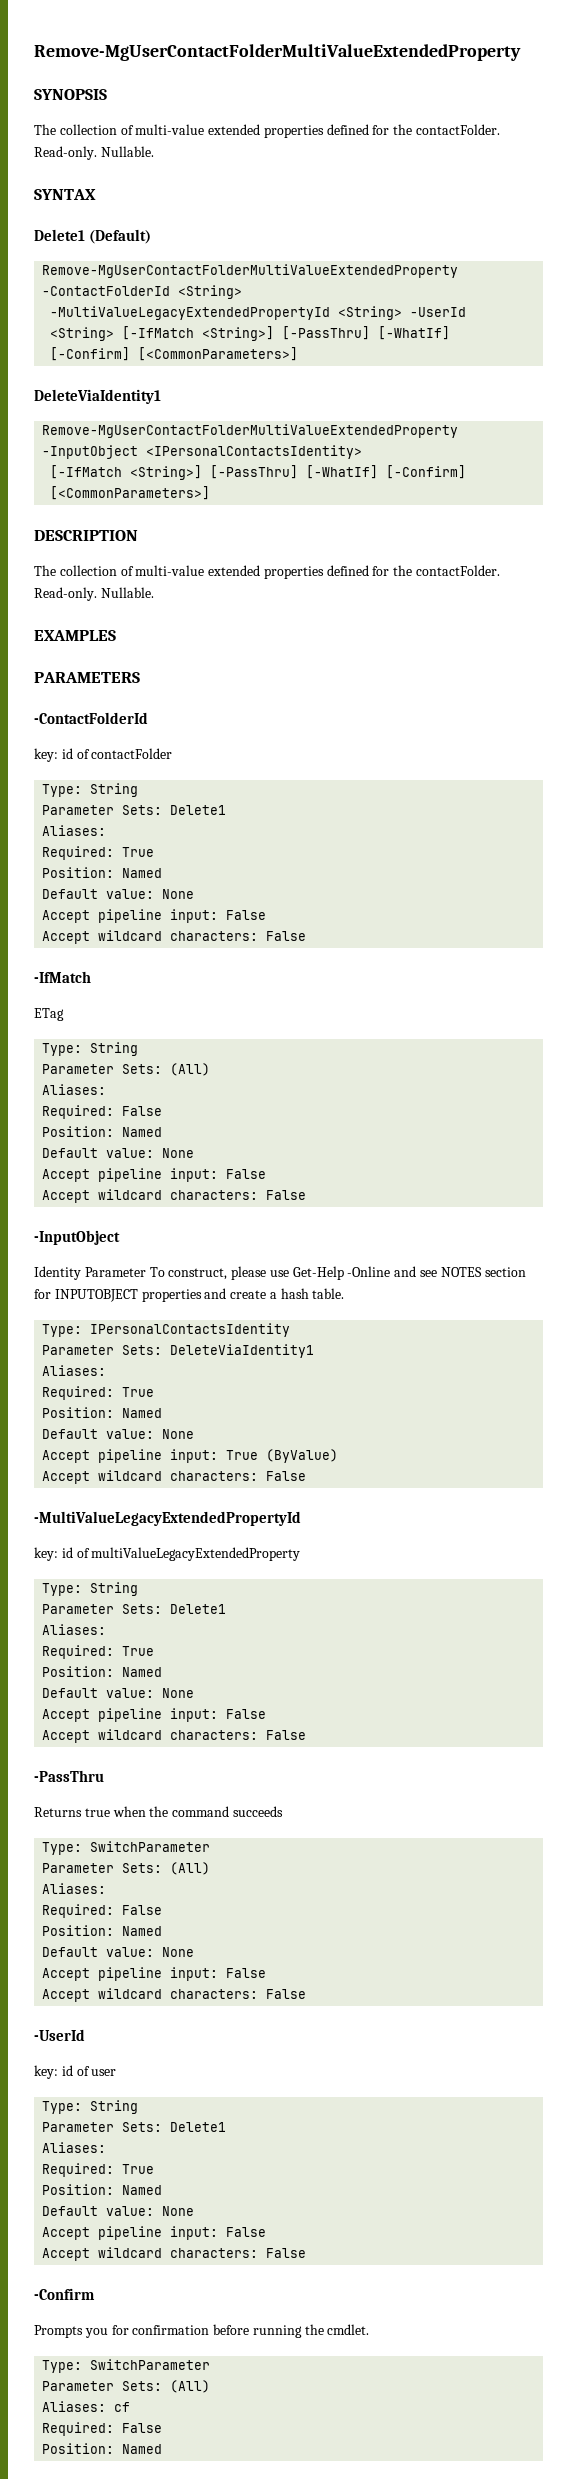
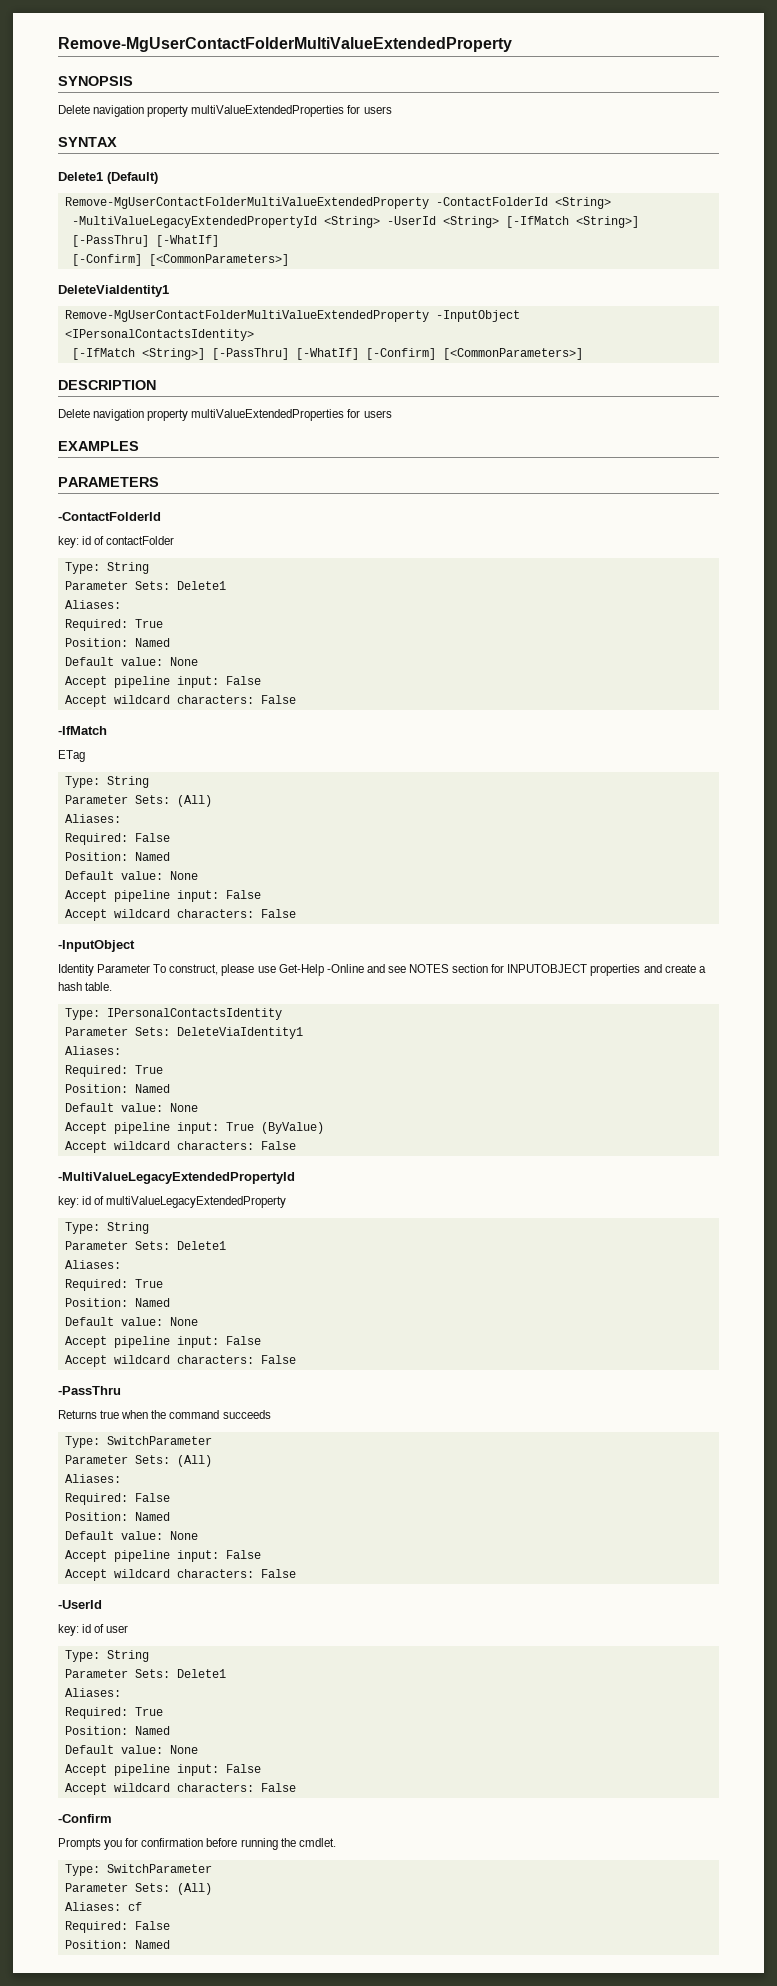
  SYNOPSIS
- The collection of multi-value extended properties defined for the contactFolder. Read-only. Nullable.
+ Delete navigation property multiValueExtendedProperties for users
  DESCRIPTION
- The collection of multi-value extended properties defined for the contactFolder. Read-only. Nullable.
+ Delete navigation property multiValueExtendedProperties for users

